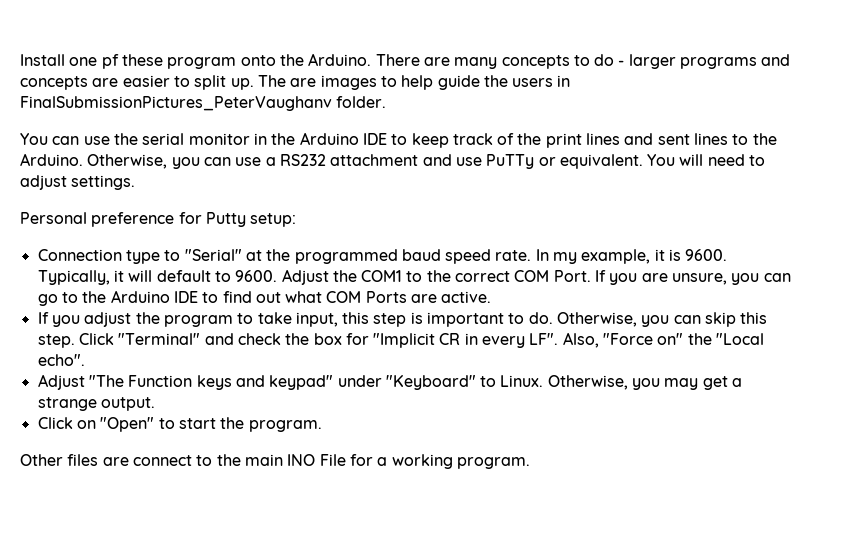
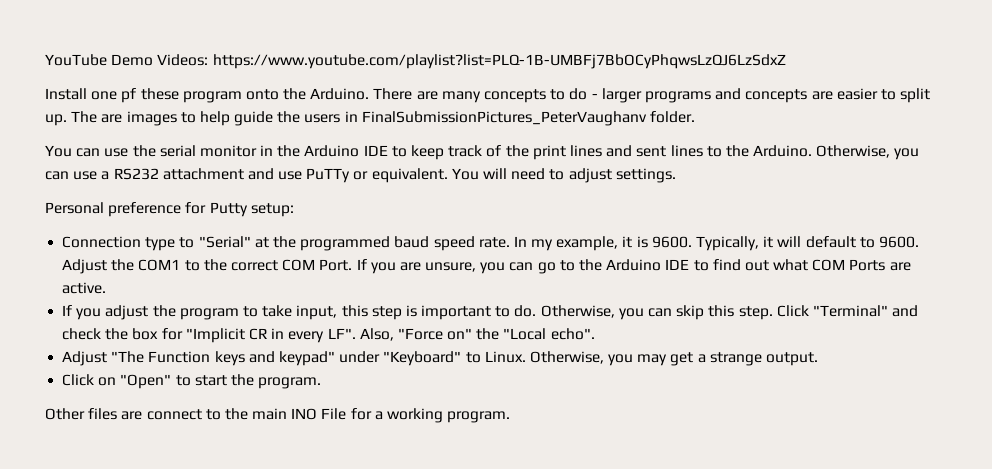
+ YouTube Demo Videos: https://www.youtube.com/playlist?list=PLQ-1B-UMBFj7BbOCyPhqwsLzQJ6LzSdxZ

